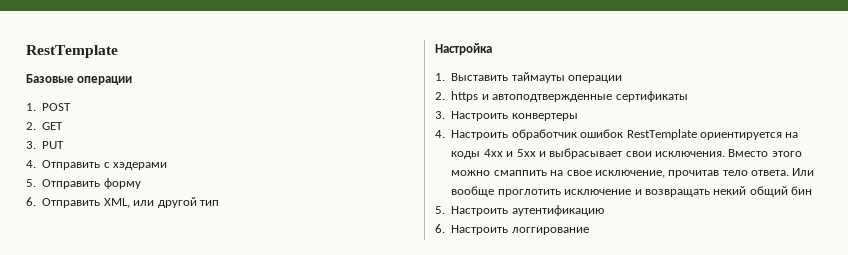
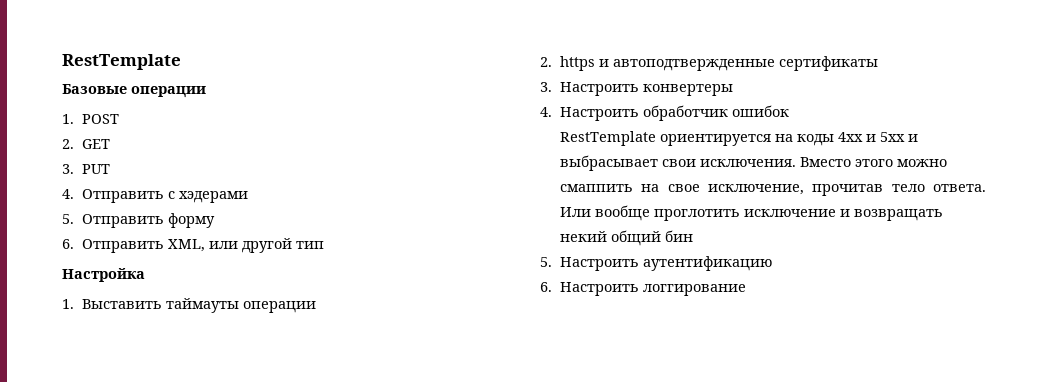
- 4. Настроить обработчик ошибок RestTemplate ориентируется на коды 4xx и 5xx и выбрасывает свои исключения.
+ 4. Настроить обработчик ошибок
+ RestTemplate ориентируется на коды 4xx и 5xx и выбрасывает свои исключения.

